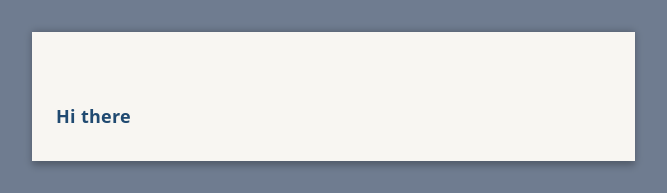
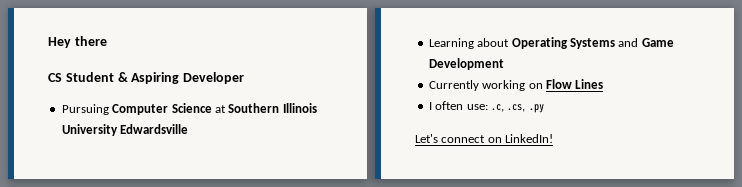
- Hi there
+ Hey there
+ CS Student & Aspiring Developer
+ Pursuing Computer Science at Southern Illinois University Edwardsville
+ Learning about Operating Systems and Game Development
+ Currently working on Flow Lines
+ I often use: .c, .cs, .py
+ Let's connect on LinkedIn!

